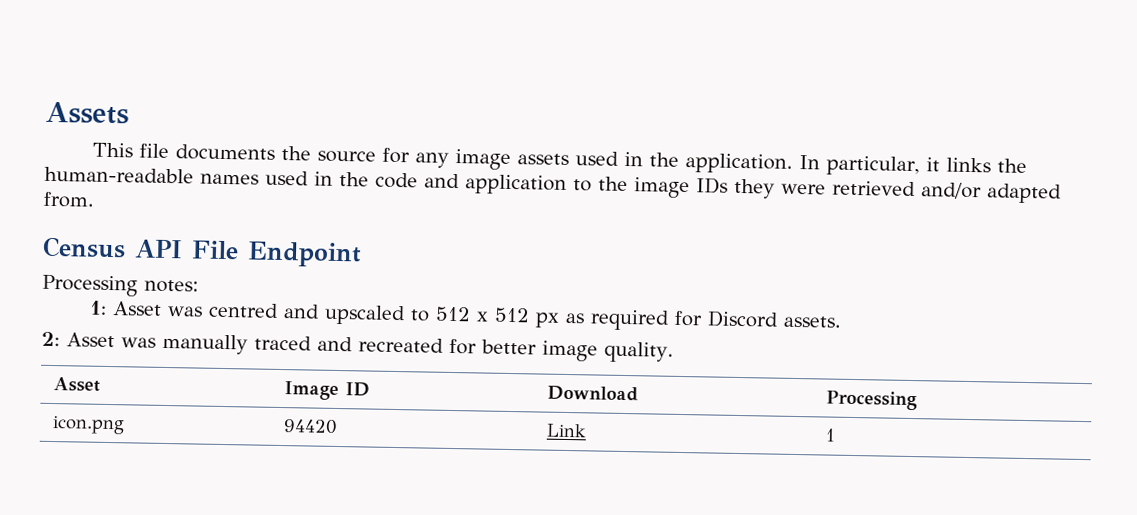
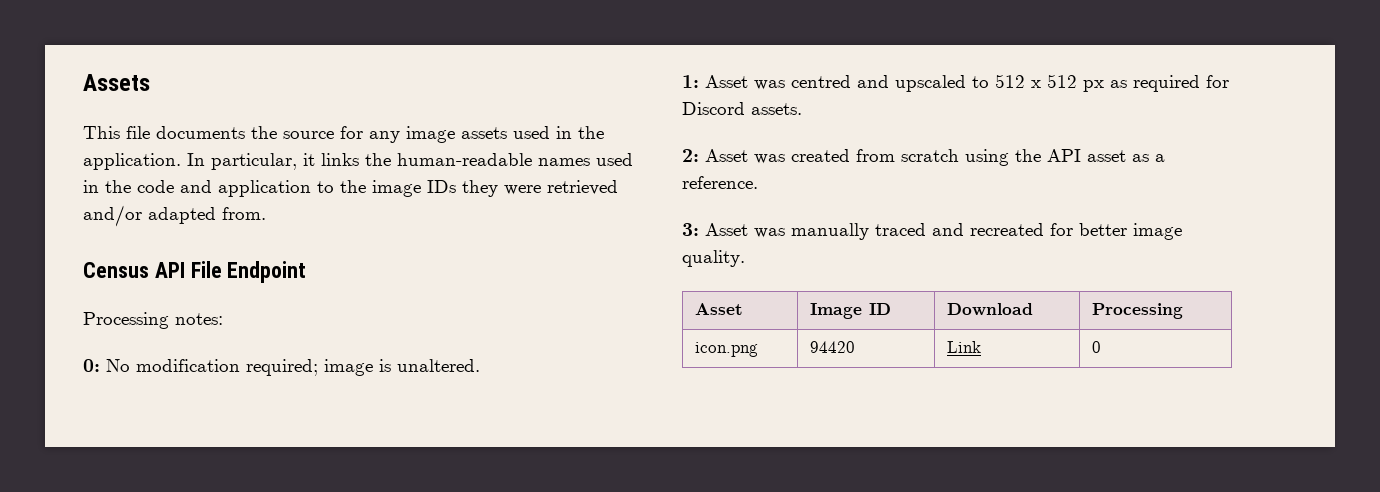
+ 0: No modification required; image is unaltered.
- 2: Asset was manually traced and recreated for better image quality.
+ 2: Asset was created from scratch using the API asset as a reference.
+ 3: Asset was manually traced and recreated for better image quality.
- icon.png | 94420 | Link | 1
+ icon.png | 94420 | Link | 0

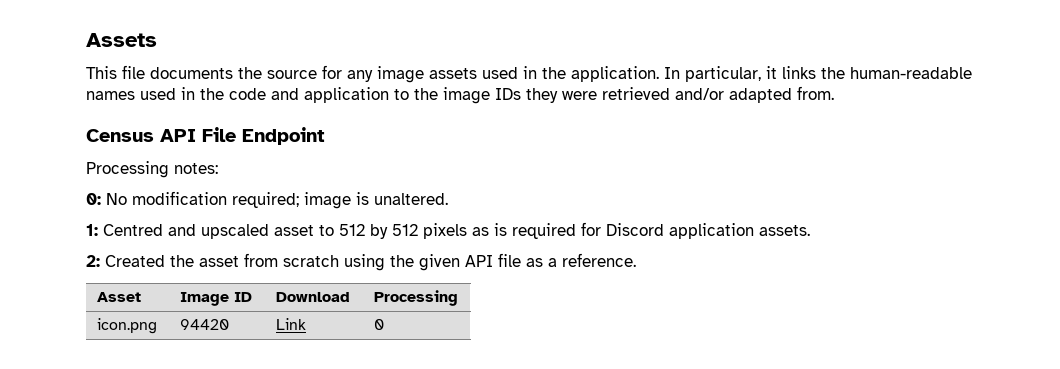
- 1: Asset was centred and upscaled to 512 x 512 px as required for Discord assets.
+ 1: Centred and upscaled asset to 512 by 512 pixels as is required for Discord application assets.
- 2: Asset was created from scratch using the API asset as a reference.
+ 2: Created the asset from scratch using the given API file as a reference.
- 3: Asset was manually traced and recreated for better image quality.

